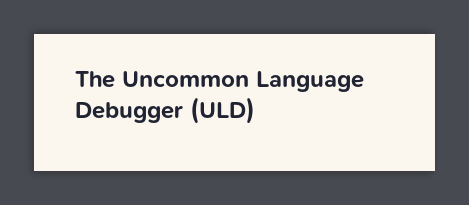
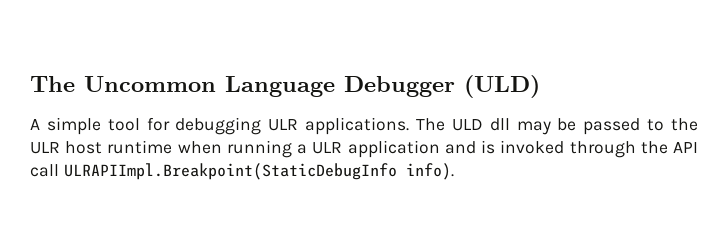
+ A simple tool for debugging ULR applications. The ULD dll may be passed to the ULR host runtime when running a ULR application and is invoked through the API call ULRAPIImpl.Breakpoint(StaticDebugInfo info).

